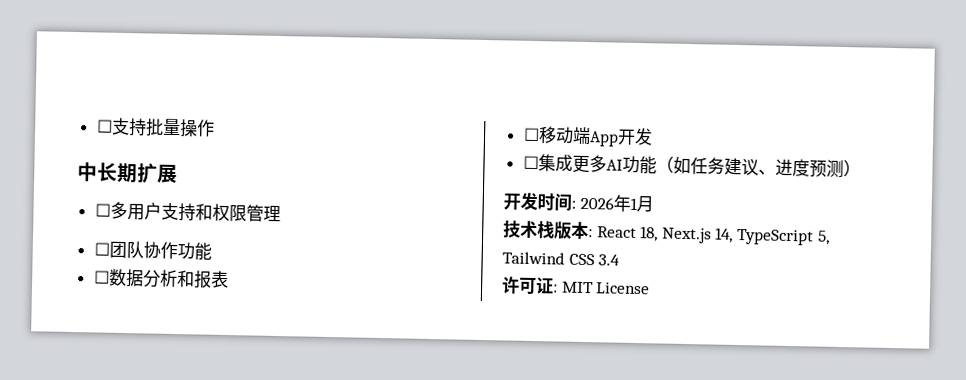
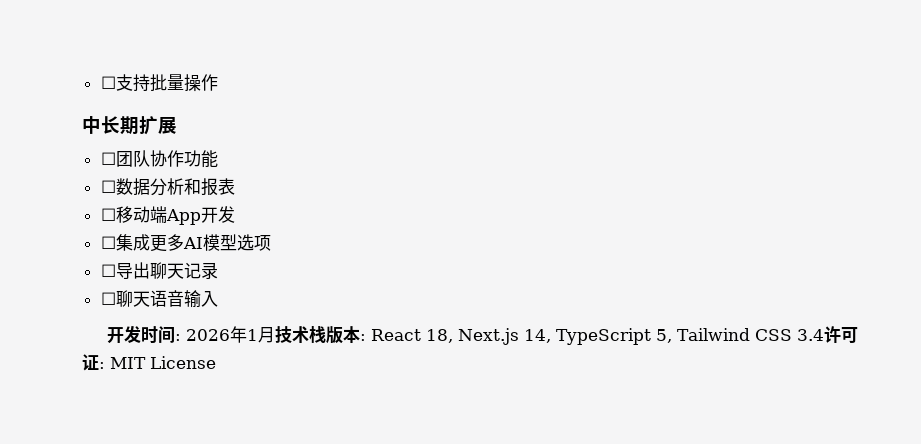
- ☐多用户支持和权限管理
- ☐集成更多AI功能（如任务建议、进度预测）
+ ☐集成更多AI模型选项
+ ☐导出聊天记录
+ ☐聊天语音输入
- 开发时间: 2026年1月
- 技术栈版本: React 18, Next.js 14, TypeScript 5, Tailwind CSS 3.4
- 许可证: MIT License
+ 开发时间: 2026年1月技术栈版本: React 18, Next.js 14, TypeScript 5, Tailwind CSS 3.4许可证: MIT License

